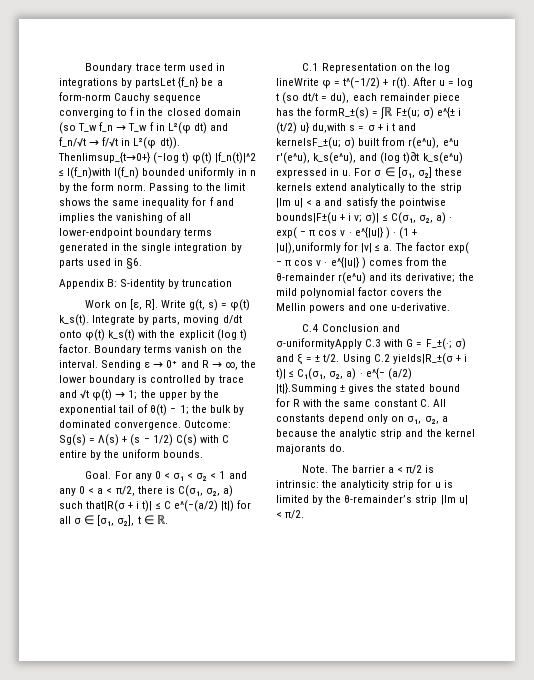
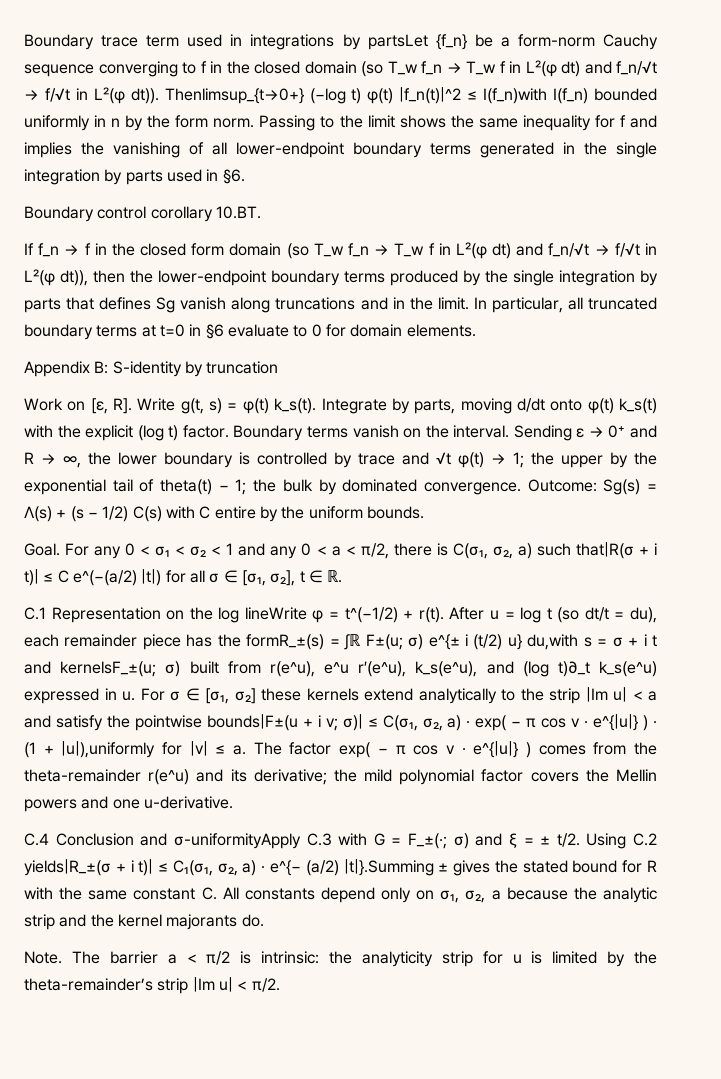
+ Boundary control corollary 10.BT.
+ If f_n → f in the closed form domain (so T_w f_n → T_w f in L²(φ dt) and f_n/√t → f/√t in L²(φ dt)), then the lower‑endpoint boundary terms produced by the single integration by parts that defines Sg vanish along truncations and in the limit. In particular, all truncated boundary terms at t=0 in §6 evaluate to 0 for domain elements.
- Sending ε → 0⁺ and R → ∞, the lower boundary is controlled by trace and √t φ(t) → 1; the upper by the exponential tail of θ(t) − 1; the bulk by dominated convergence.
+ Sending ε → 0⁺ and R → ∞, the lower boundary is controlled by trace and √t φ(t) → 1; the upper by the exponential tail of theta(t) − 1; the bulk by dominated convergence.
- After u = log t (so dt/t = du), each remainder piece has the formR_±(s) = ∫ℝ F±(u; σ) e^{± i (t/2) u} du,with s = σ + i t and kernelsF_±(u; σ) built from r(e^u), e^u r′(e^u), k_s(e^u), and (log t)∂t k_s(e^u) expressed in u.
+ After u = log t (so dt/t = du), each remainder piece has the formR_±(s) = ∫ℝ F±(u; σ) e^{± i (t/2) u} du,with s = σ + i t and kernelsF_±(u; σ) built from r(e^u), e^u r′(e^u), k_s(e^u), and (log t)∂_t k_s(e^u) expressed in u.
- The factor exp( − π cos v · e^{|u|} ) comes from the θ-remainder r(e^u) and its derivative; the mild polynomial factor covers the Mellin powers and one u-derivative.
+ The factor exp( − π cos v · e^{|u|} ) comes from the theta-remainder r(e^u) and its derivative; the mild polynomial factor covers the Mellin powers and one u-derivative.
- The barrier a < π/2 is intrinsic: the analyticity strip for u is limited by the θ-remainder’s strip |Im u| < π/2.
+ The barrier a < π/2 is intrinsic: the analyticity strip for u is limited by the theta-remainder’s strip |Im u| < π/2.

